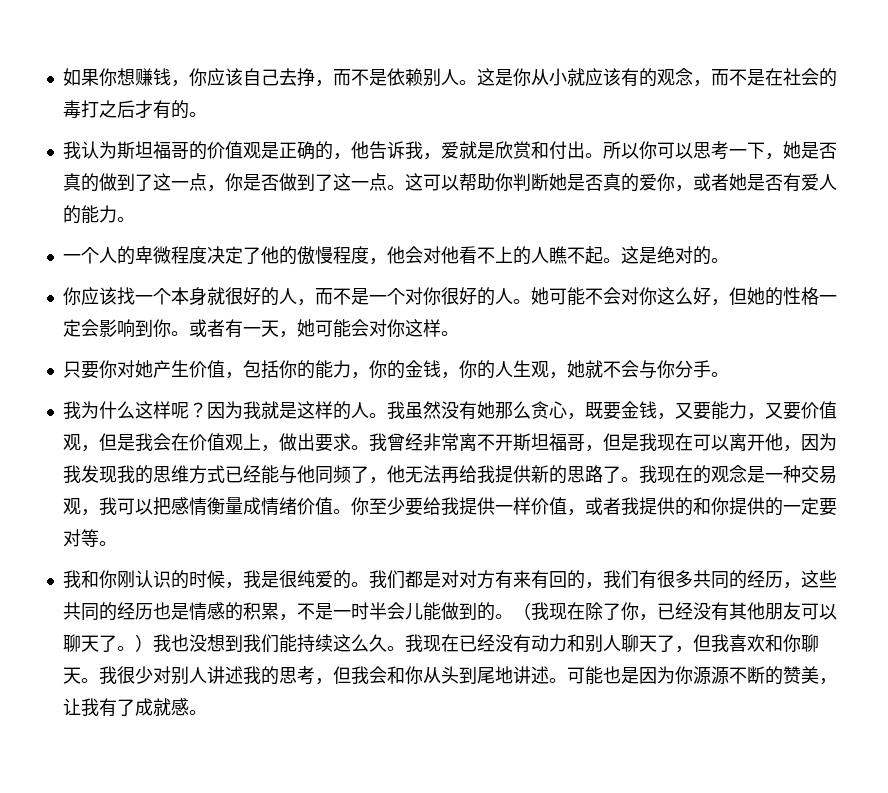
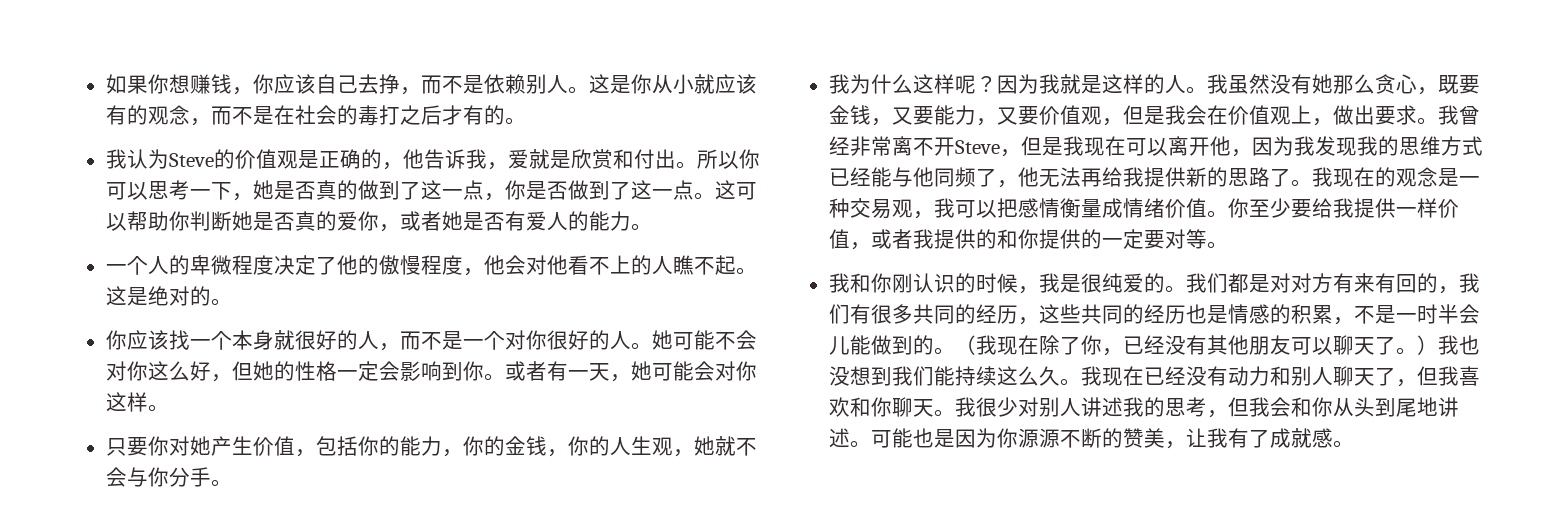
- 我认为斯坦福哥的价值观是正确的，他告诉我，爱就是欣赏和付出。
+ 我认为Steve的价值观是正确的，他告诉我，爱就是欣赏和付出。
- 我曾经非常离不开斯坦福哥，但是我现在可以离开他，因为我发现我的思维方式已经能与他同频了，他无法再给我提供新的思路了。
+ 我曾经非常离不开Steve，但是我现在可以离开他，因为我发现我的思维方式已经能与他同频了，他无法再给我提供新的思路了。

